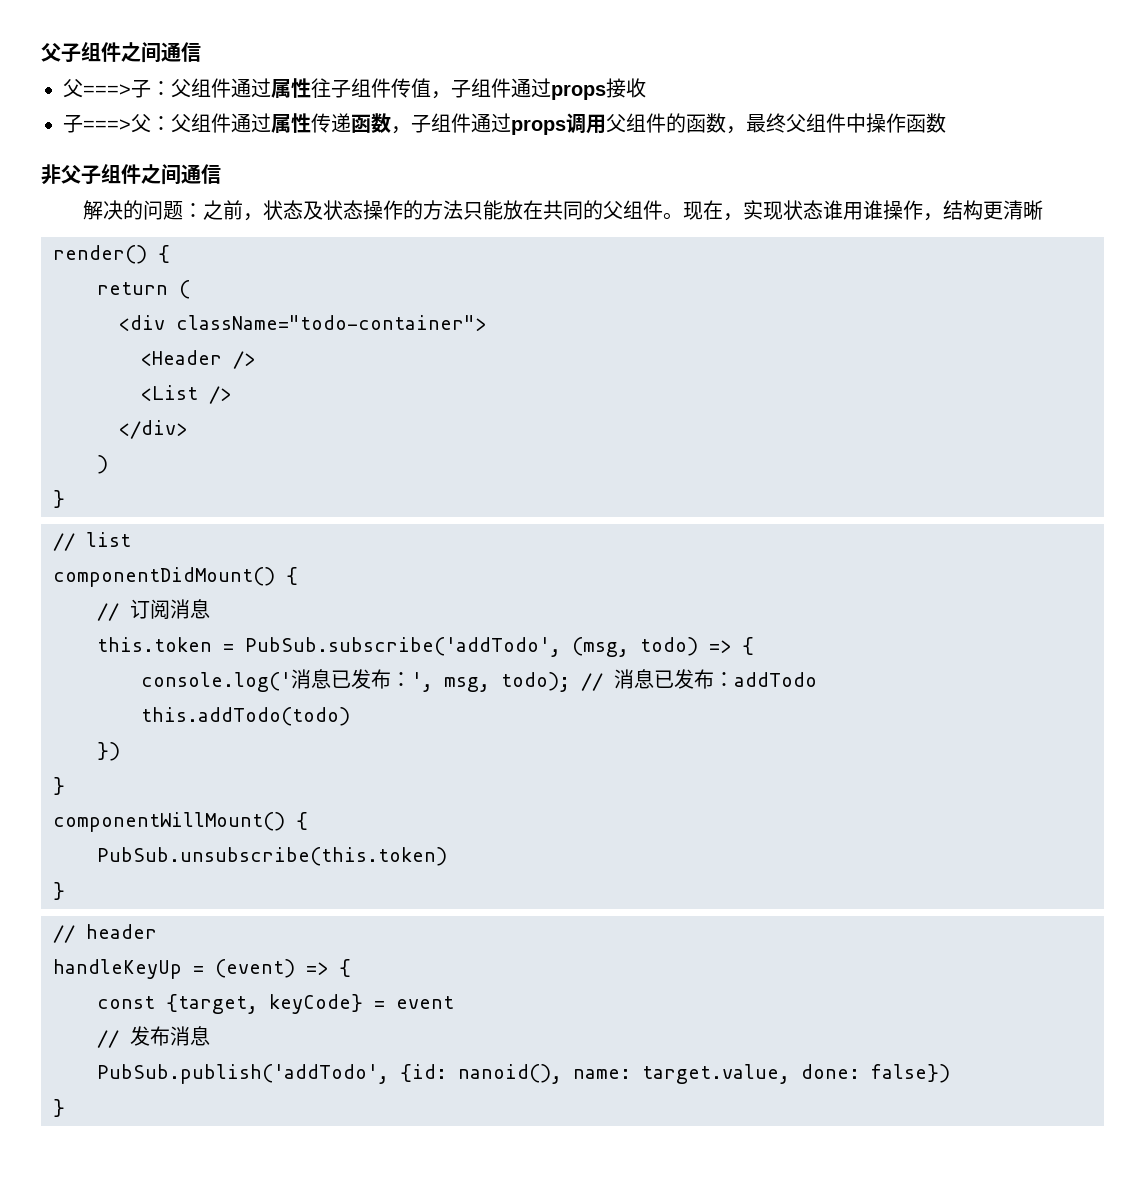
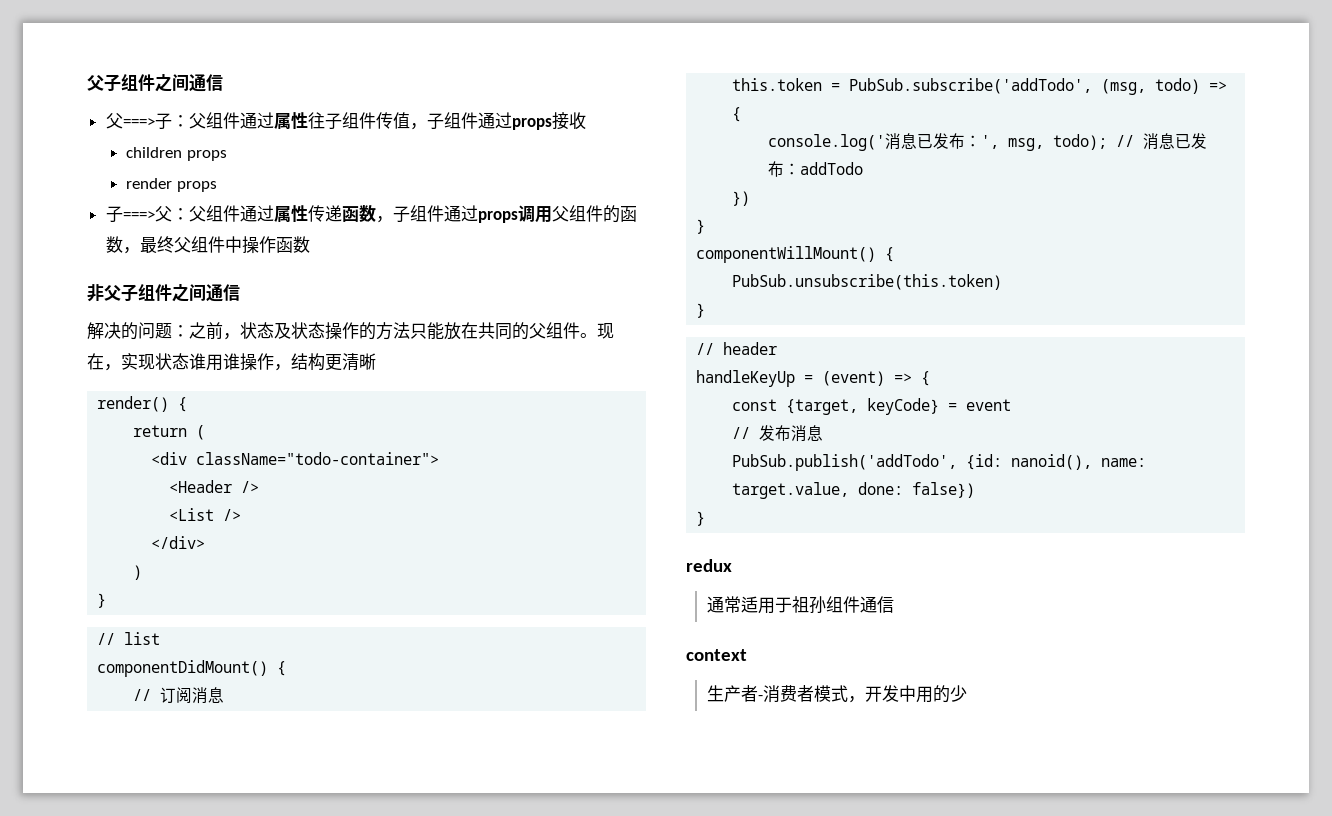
+ children props
+ render props
- this.addTodo(todo)
+ redux
+ 通常适用于祖孙组件通信
+ context
+ 生产者-消费者模式，开发中用的少

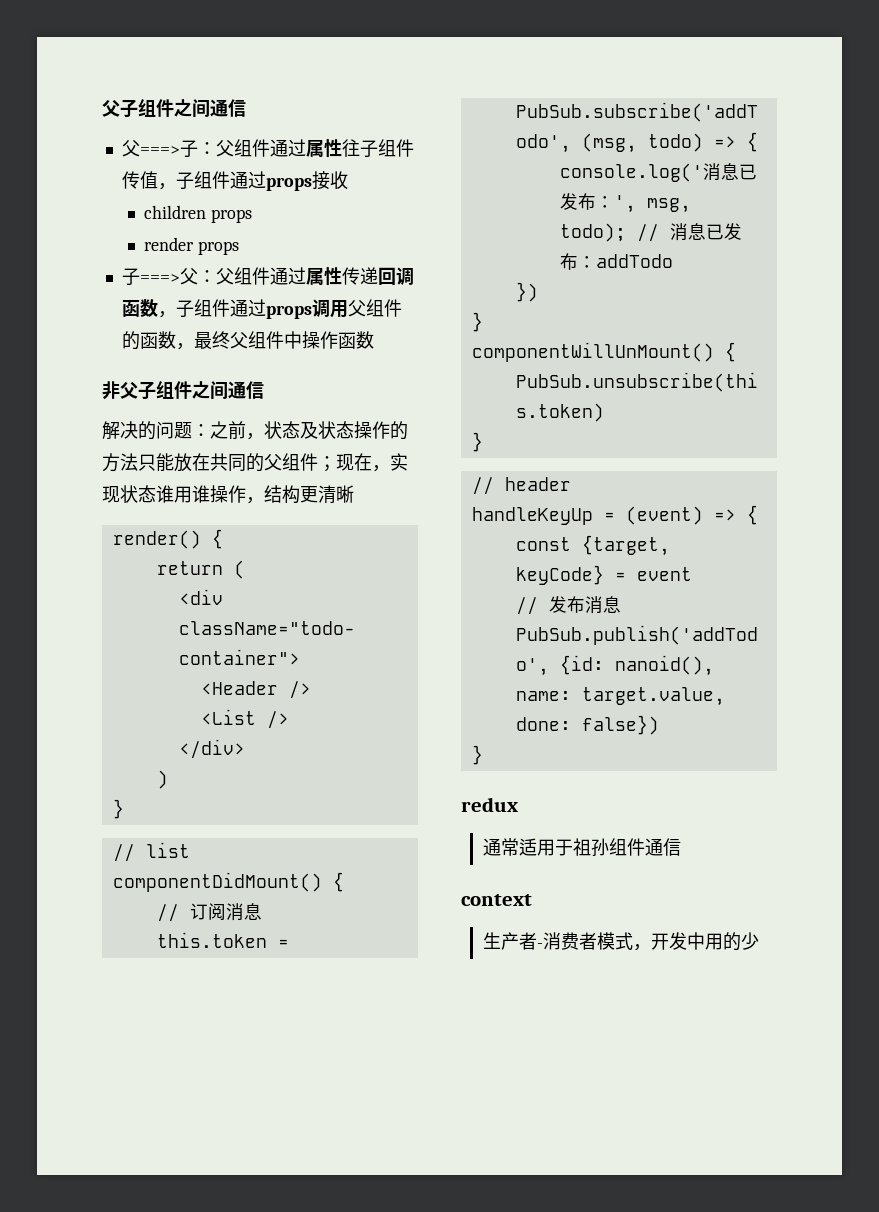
- 子===>父：父组件通过属性传递函数，子组件通过props调用父组件的函数，最终父组件中操作函数
+ 子===>父：父组件通过属性传递回调函数，子组件通过props调用父组件的函数，最终父组件中操作函数
- 解决的问题：之前，状态及状态操作的方法只能放在共同的父组件。现在，实现状态谁用谁操作，结构更清晰
+ 解决的问题：之前，状态及状态操作的方法只能放在共同的父组件；现在，实现状态谁用谁操作，结构更清晰
- componentWillMount() {
+ componentWillUnMount() {

